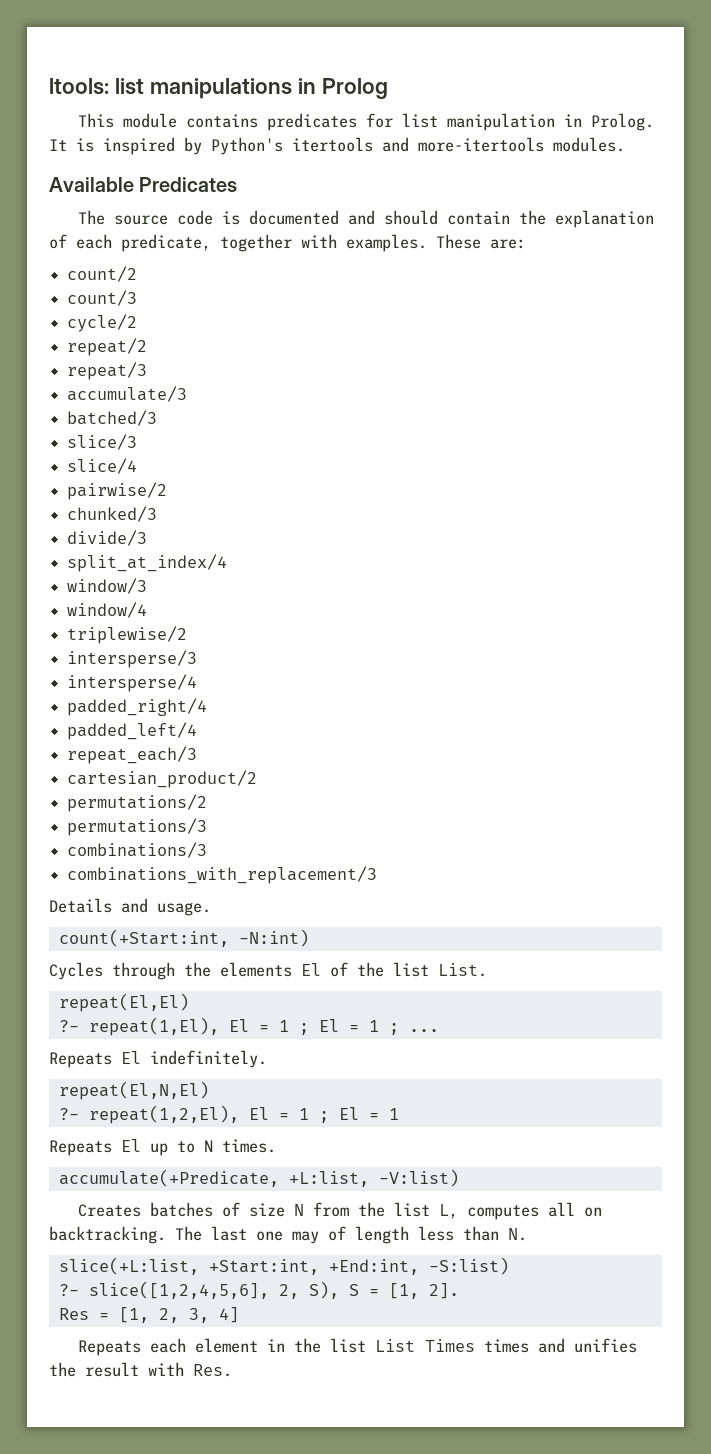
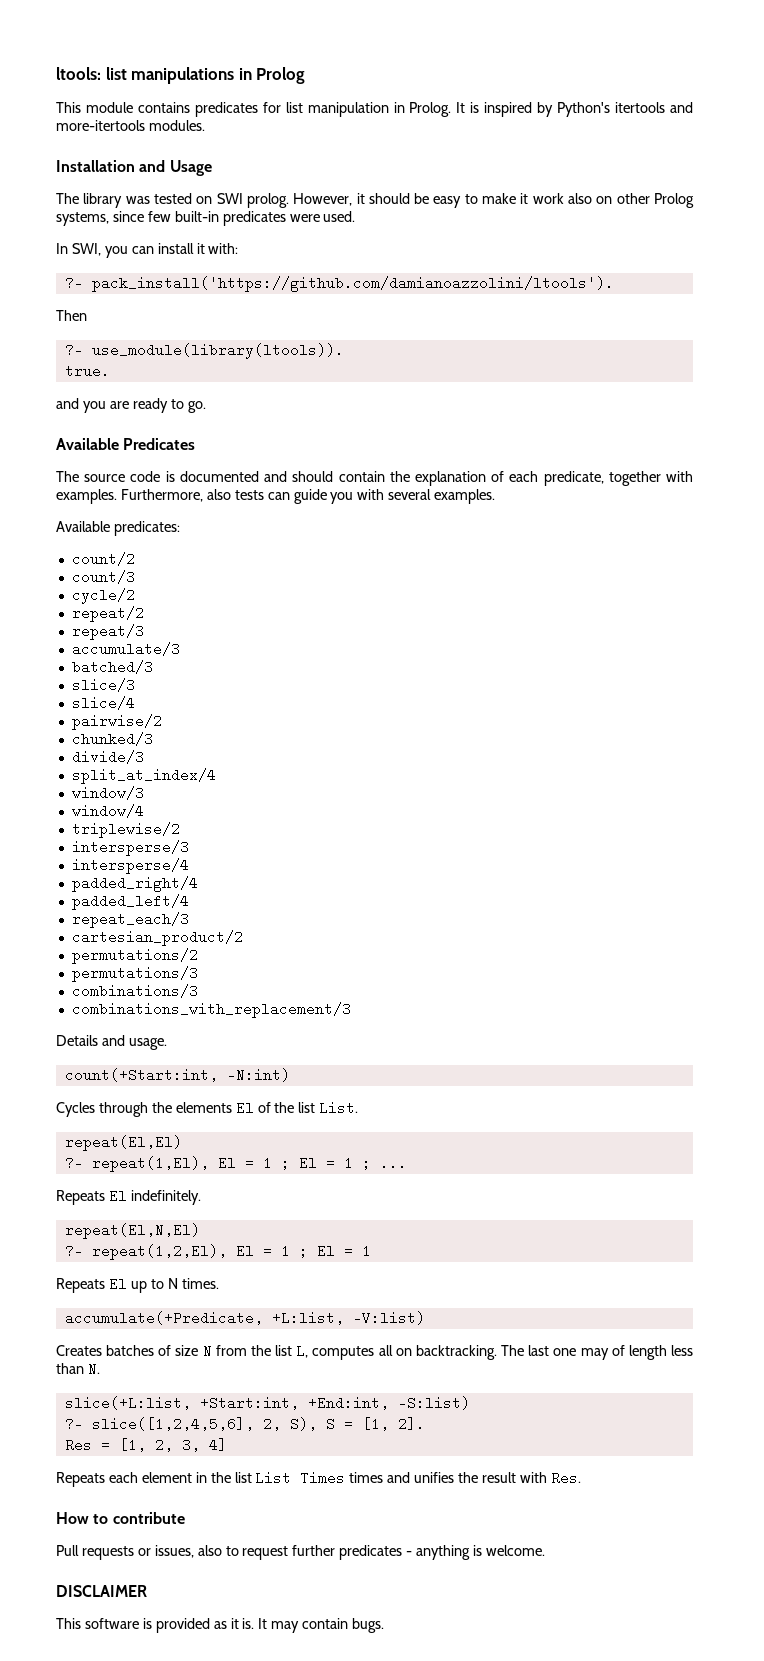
+ Installation and Usage
+ The library was tested on SWI prolog. However, it should be easy to make it work also on other Prolog systems, since few built-in predicates were used.
+ In SWI, you can install it with:
+ ?- pack_install('https://github.com/damianoazzolini/ltools').
+ Then
+ ?- use_module(library(ltools)).
+ true.
+ and you are ready to go.
- These are:
+ Furthermore, also tests can guide you with several examples.
+ Available predicates:
+ How to contribute
+ Pull requests or issues, also to request further predicates - anything is welcome.
+ DISCLAIMER
+ This software is provided as it is. It may contain bugs.

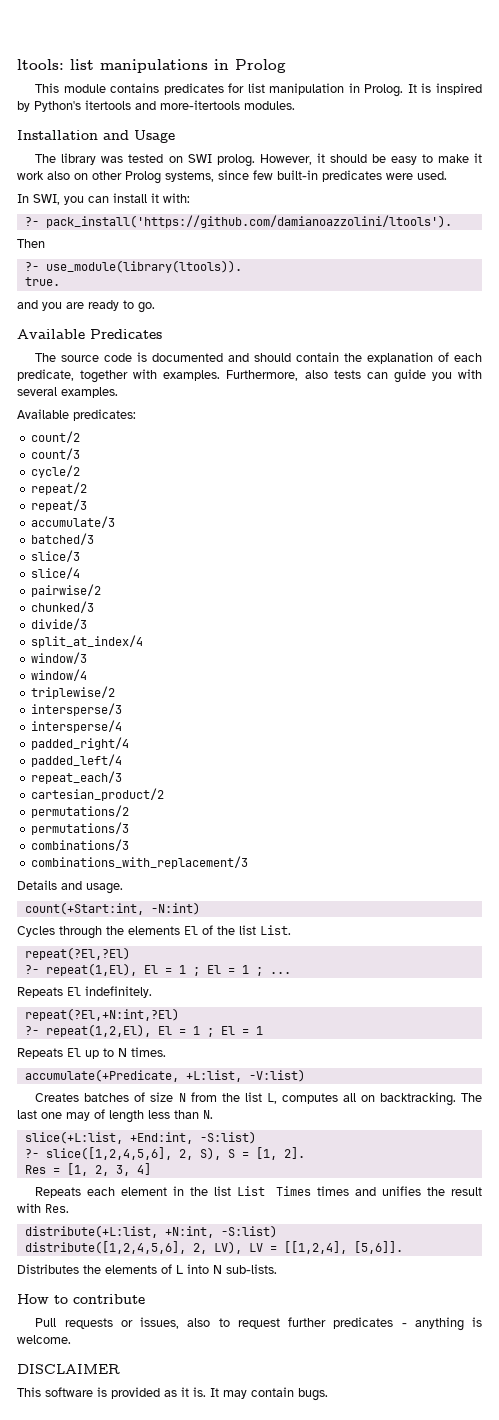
- repeat(El,El)
+ repeat(?El,?El)
- repeat(El,N,El)
+ repeat(?El,+N:int,?El)
- slice(+L:list, +Start:int, +End:int, -S:list)
+ slice(+L:list, +End:int, -S:list)
+ distribute(+L:list, +N:int, -S:list)
+ distribute([1,2,4,5,6], 2, LV), LV = [[1,2,4], [5,6]].
+ Distributes the elements of L into N sub-lists.

